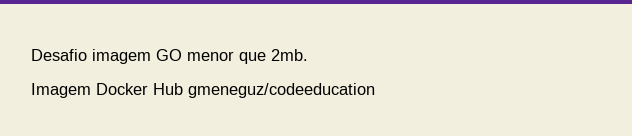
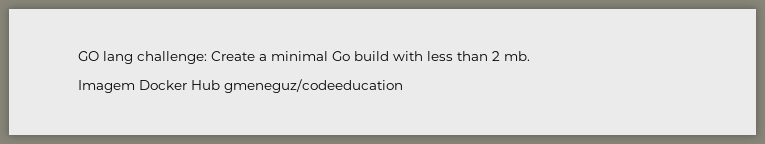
- Desafio imagem GO menor que 2mb.
+ GO lang challenge: Create a minimal Go build with less than 2 mb.

